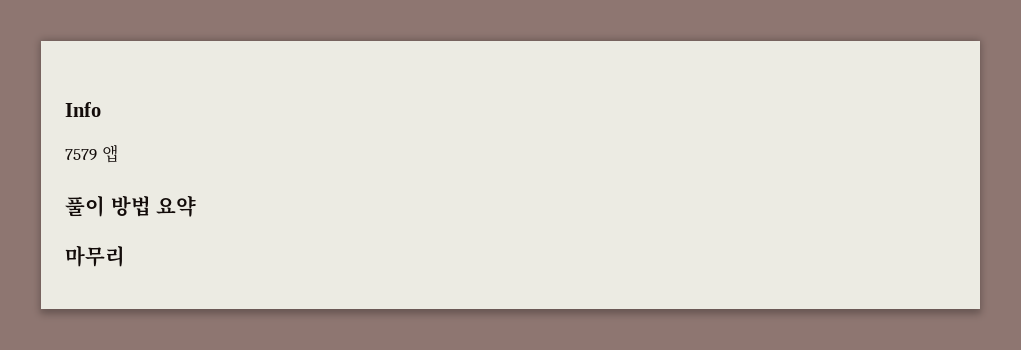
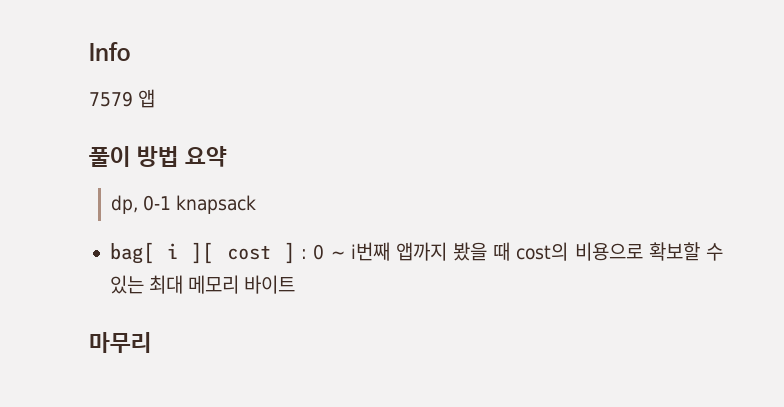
+ dp, 0-1 knapsack
+ bag[ i ][ cost ] : 0 ~ i번째 앱까지 봤을 때 cost의 비용으로 확보할 수 있는 최대 메모리 바이트

